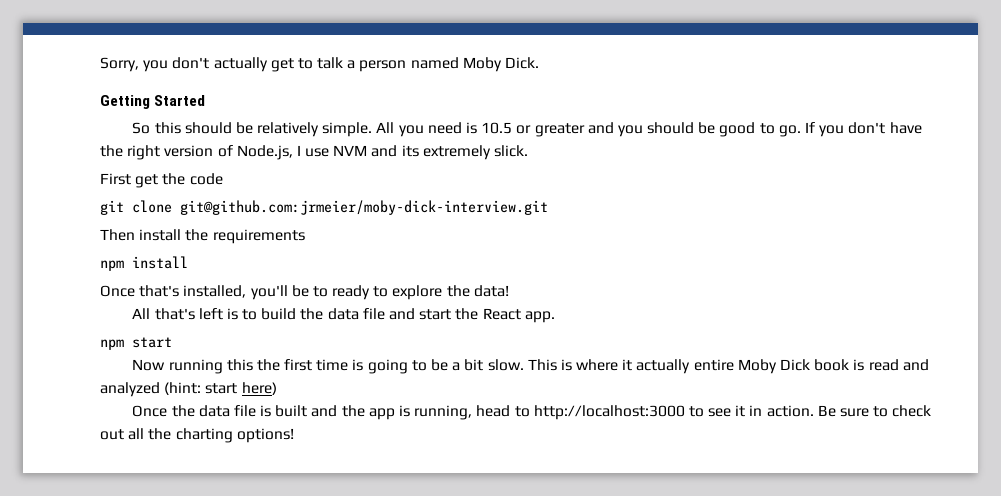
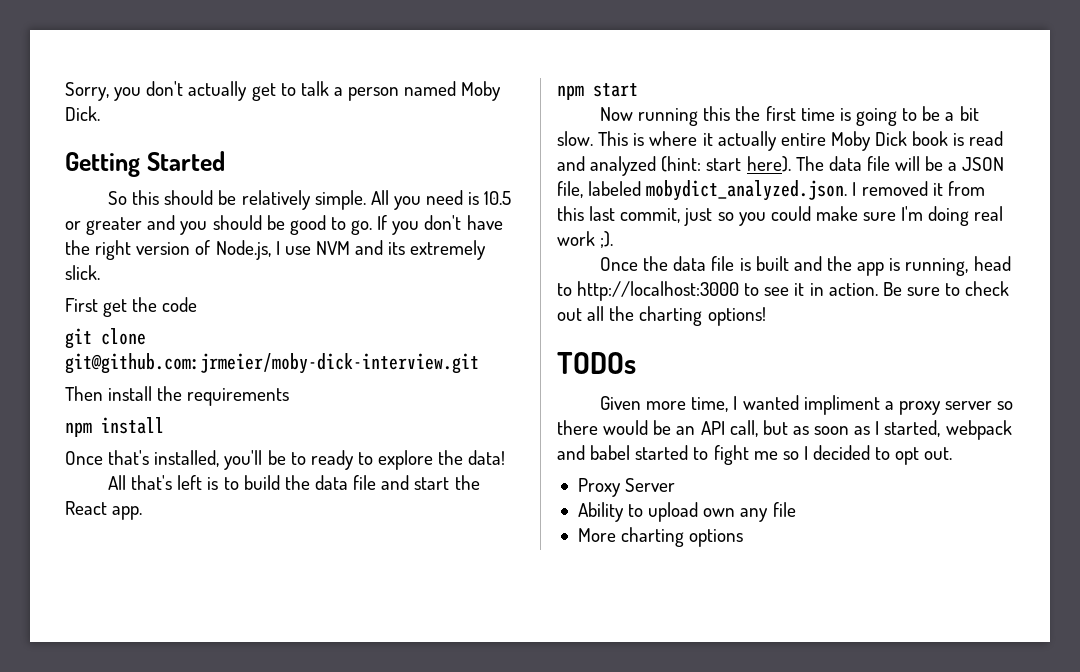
- This is where it actually entire Moby Dick book is read and analyzed (hint: start here)
+ This is where it actually entire Moby Dick book is read and analyzed (hint: start here). The data file will be a JSON file, labeled mobydict_analyzed.json. I removed it from this last commit, just so you could make sure I'm doing real work ;).
+ TODOs
+ Given more time, I wanted impliment a proxy server so there would be an API call, but as soon as I started, webpack and babel started to fight me so I decided to opt out.
+ Proxy Server
+ Ability to upload own any file
+ More charting options

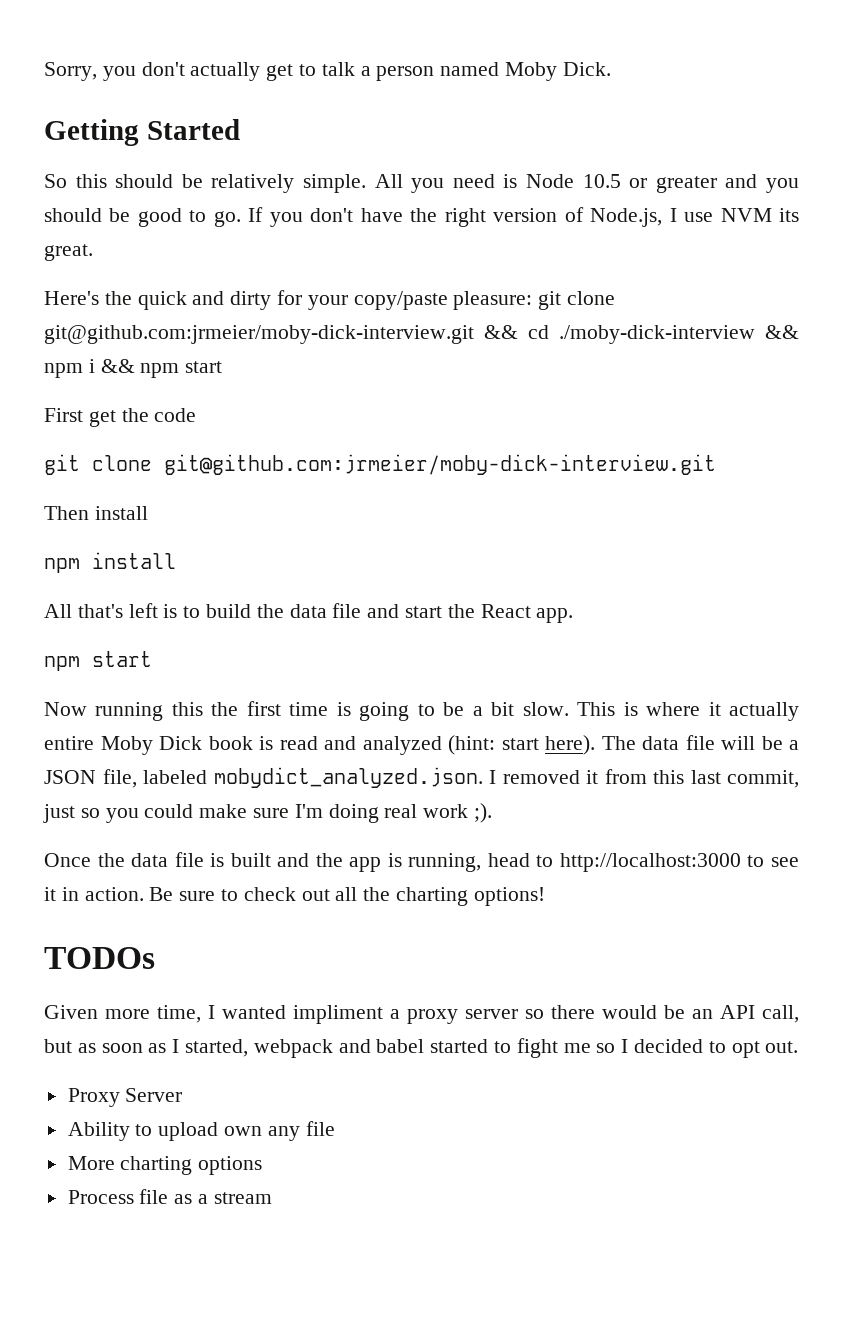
- All you need is 10.5 or greater and you should be good to go.
+ All you need is Node 10.5 or greater and you should be good to go.
- If you don't have the right version of Node.js, I use NVM and its extremely slick.
+ If you don't have the right version of Node.js, I use NVM its great.
+ Here's the quick and dirty for your copy/paste pleasure: git clone git@github.com:jrmeier/moby-dick-interview.git && cd ./moby-dick-interview && npm i && npm start
- Then install the requirements
+ Then install
- Once that's installed, you'll be to ready to explore the data!
+ Process file as a stream

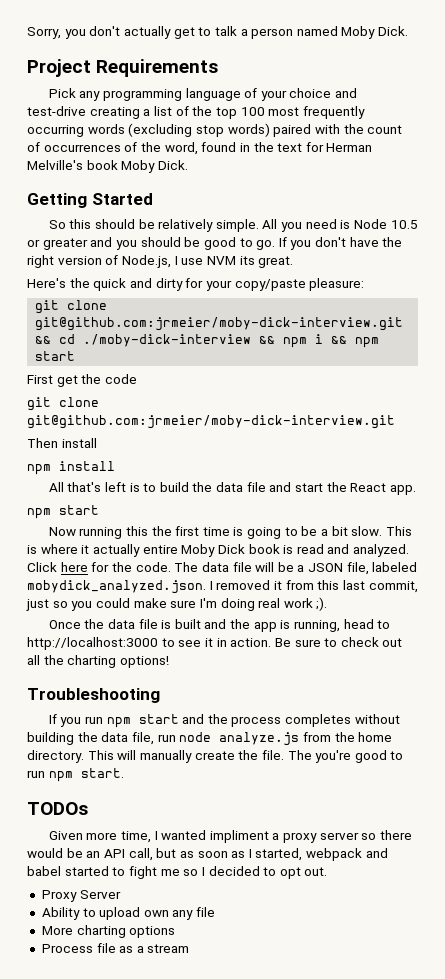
+ Project Requirements
+ Pick any programming language of your choice and test-drive creating a list of the top 100 most frequently occurring words (excluding stop words) paired with the count of occurrences of the word, found in the text for Herman Melville's book Moby Dick.
- Here's the quick and dirty for your copy/paste pleasure: git clone git@github.com:jrmeier/moby-dick-interview.git && cd ./moby-dick-interview && npm i && npm start
+ Here's the quick and dirty for your copy/paste pleasure:
+ git clone git@github.com:jrmeier/moby-dick-interview.git && cd ./moby-dick-interview && npm i && npm start
- This is where it actually entire Moby Dick book is read and analyzed (hint: start here).
+ This is where it actually entire Moby Dick book is read and analyzed. Click here for the code.
- The data file will be a JSON file, labeled mobydict_analyzed.json. I removed it from this last commit, just so you could make sure I'm doing real work ;).
+ The data file will be a JSON file, labeled mobydick_analyzed.json. I removed it from this last commit, just so you could make sure I'm doing real work ;).
+ Troubleshooting
+ If you run npm start and the process completes without building the data file, run node analyze.js from the home directory. This will manually create the file. The you're good to run npm start.

